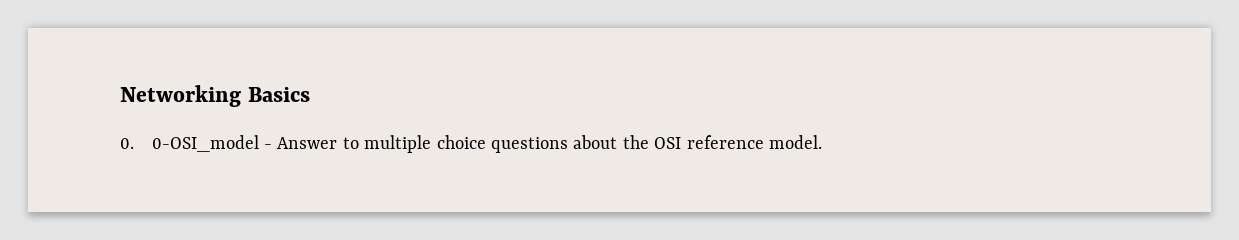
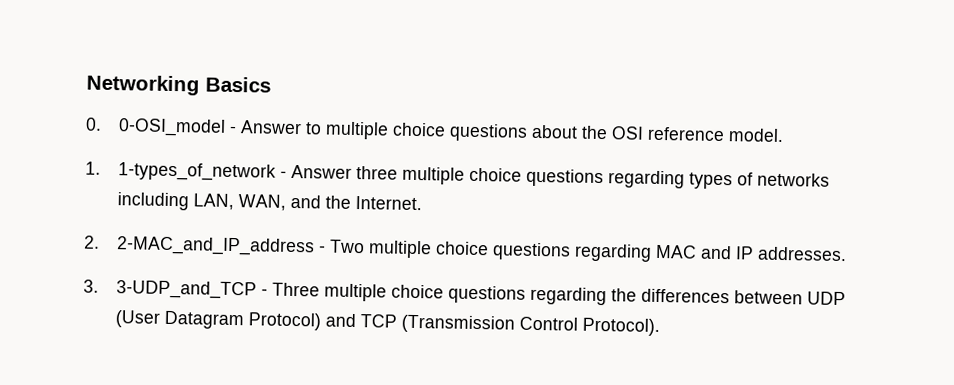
+ 1. 1-types_of_network - Answer three multiple choice questions regarding types of networks including LAN, WAN, and the Internet.
+ 2. 2-MAC_and_IP_address - Two multiple choice questions regarding MAC and IP addresses.
+ 3. 3-UDP_and_TCP - Three multiple choice questions regarding the differences between UDP (User Datagram Protocol) and TCP (Transmission Control Protocol).

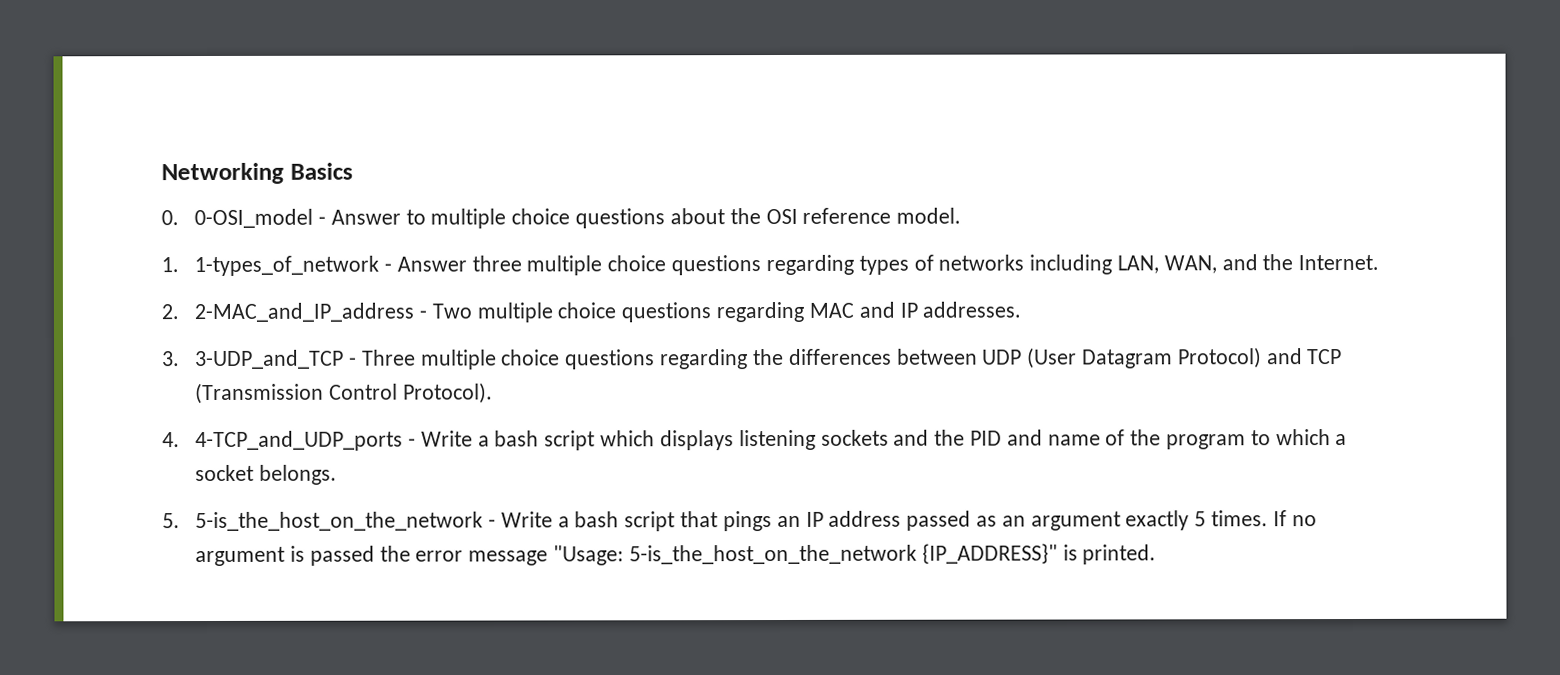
+ 4. 4-TCP_and_UDP_ports - Write a bash script which displays listening sockets and the PID and name of the program to which a socket belongs.
+ 5. 5-is_the_host_on_the_network - Write a bash script that pings an IP address passed as an argument exactly 5 times. If no argument is passed the error message "Usage: 5-is_the_host_on_the_network {IP_ADDRESS}" is printed.

